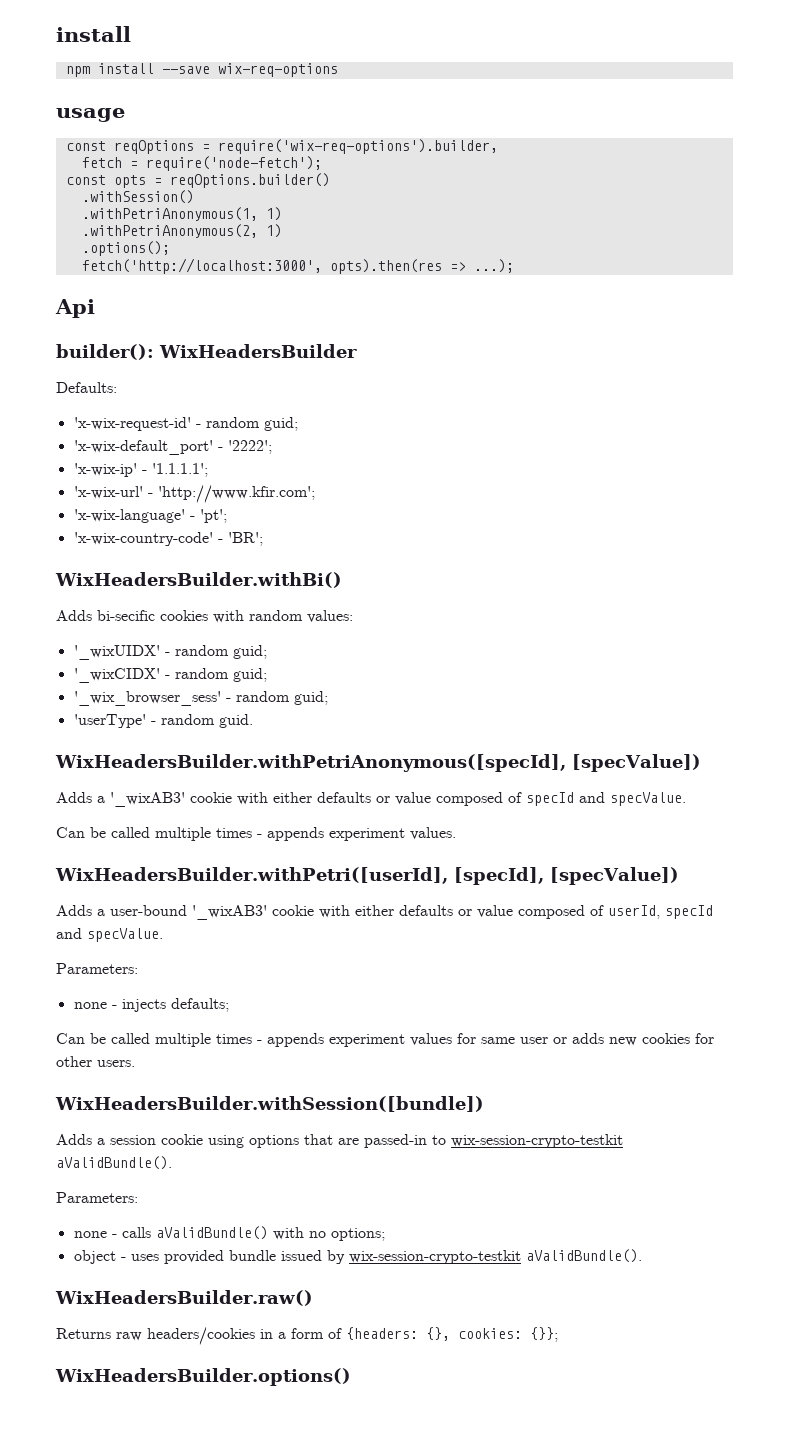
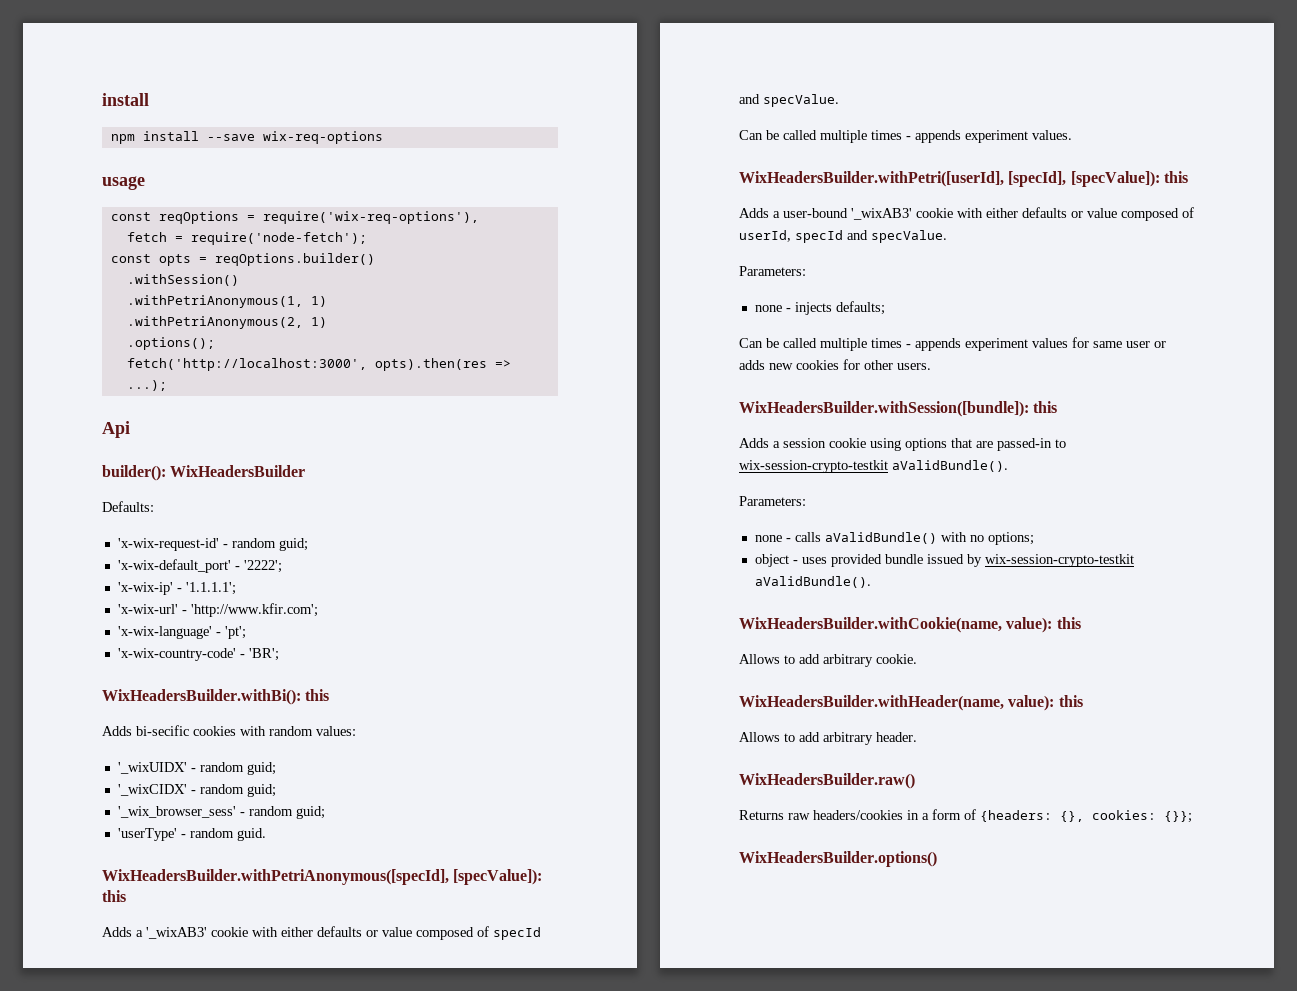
- const reqOptions = require('wix-req-options').builder,
+ const reqOptions = require('wix-req-options'),
- WixHeadersBuilder.withBi()
+ WixHeadersBuilder.withBi(): this
- WixHeadersBuilder.withPetriAnonymous([specId], [specValue])
+ WixHeadersBuilder.withPetriAnonymous([specId], [specValue]): this
- WixHeadersBuilder.withPetri([userId], [specId], [specValue])
+ WixHeadersBuilder.withPetri([userId], [specId], [specValue]): this
- WixHeadersBuilder.withSession([bundle])
+ WixHeadersBuilder.withSession([bundle]): this
+ WixHeadersBuilder.withCookie(name, value): this
+ Allows to add arbitrary cookie.
+ WixHeadersBuilder.withHeader(name, value): this
+ Allows to add arbitrary header.

